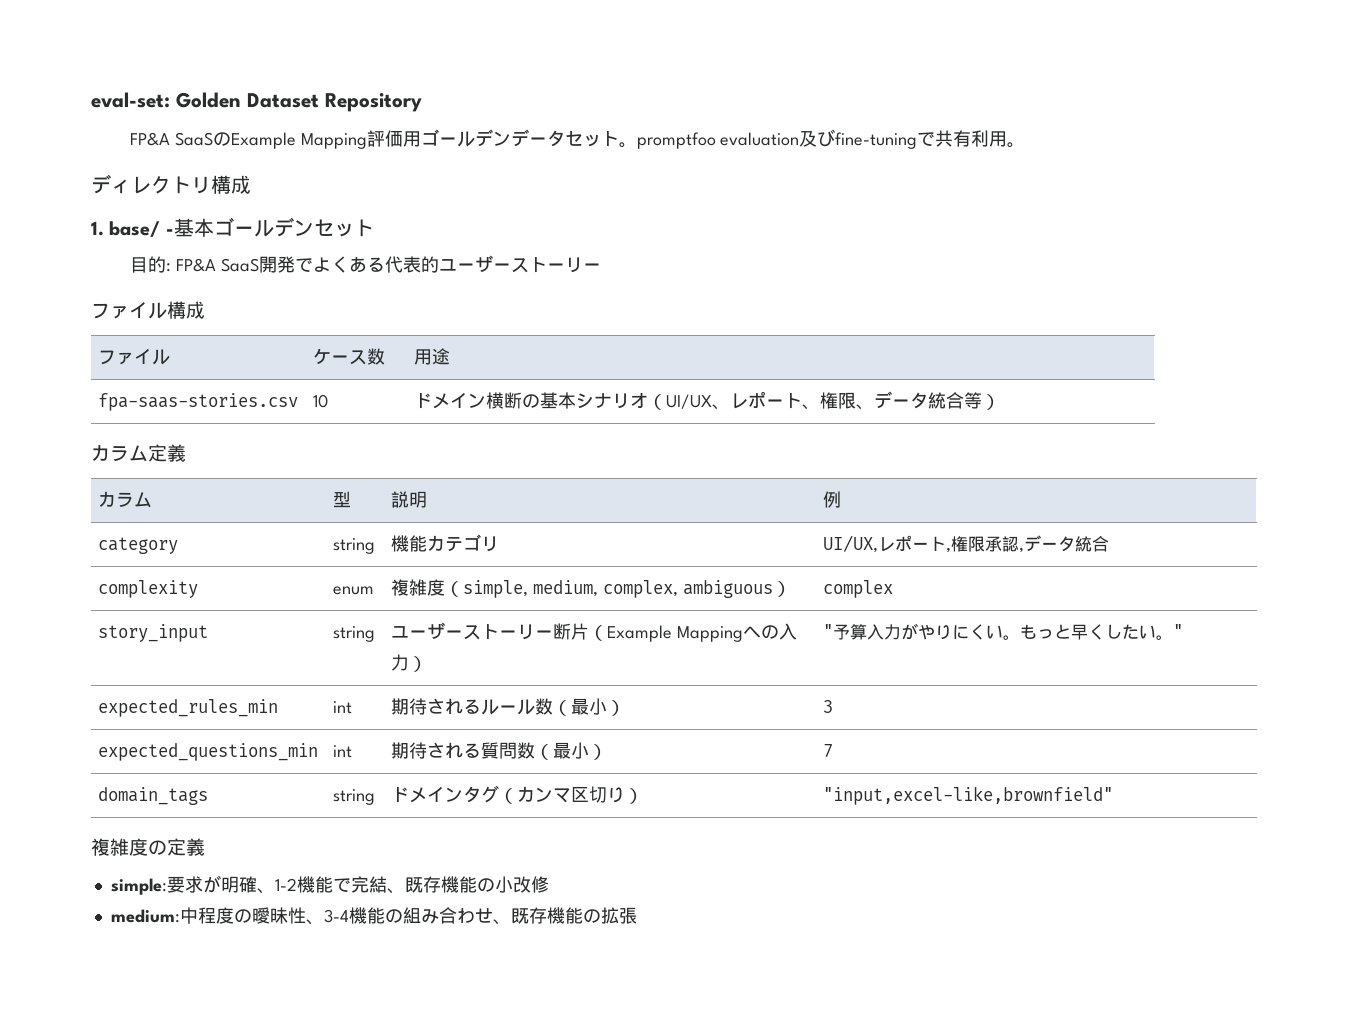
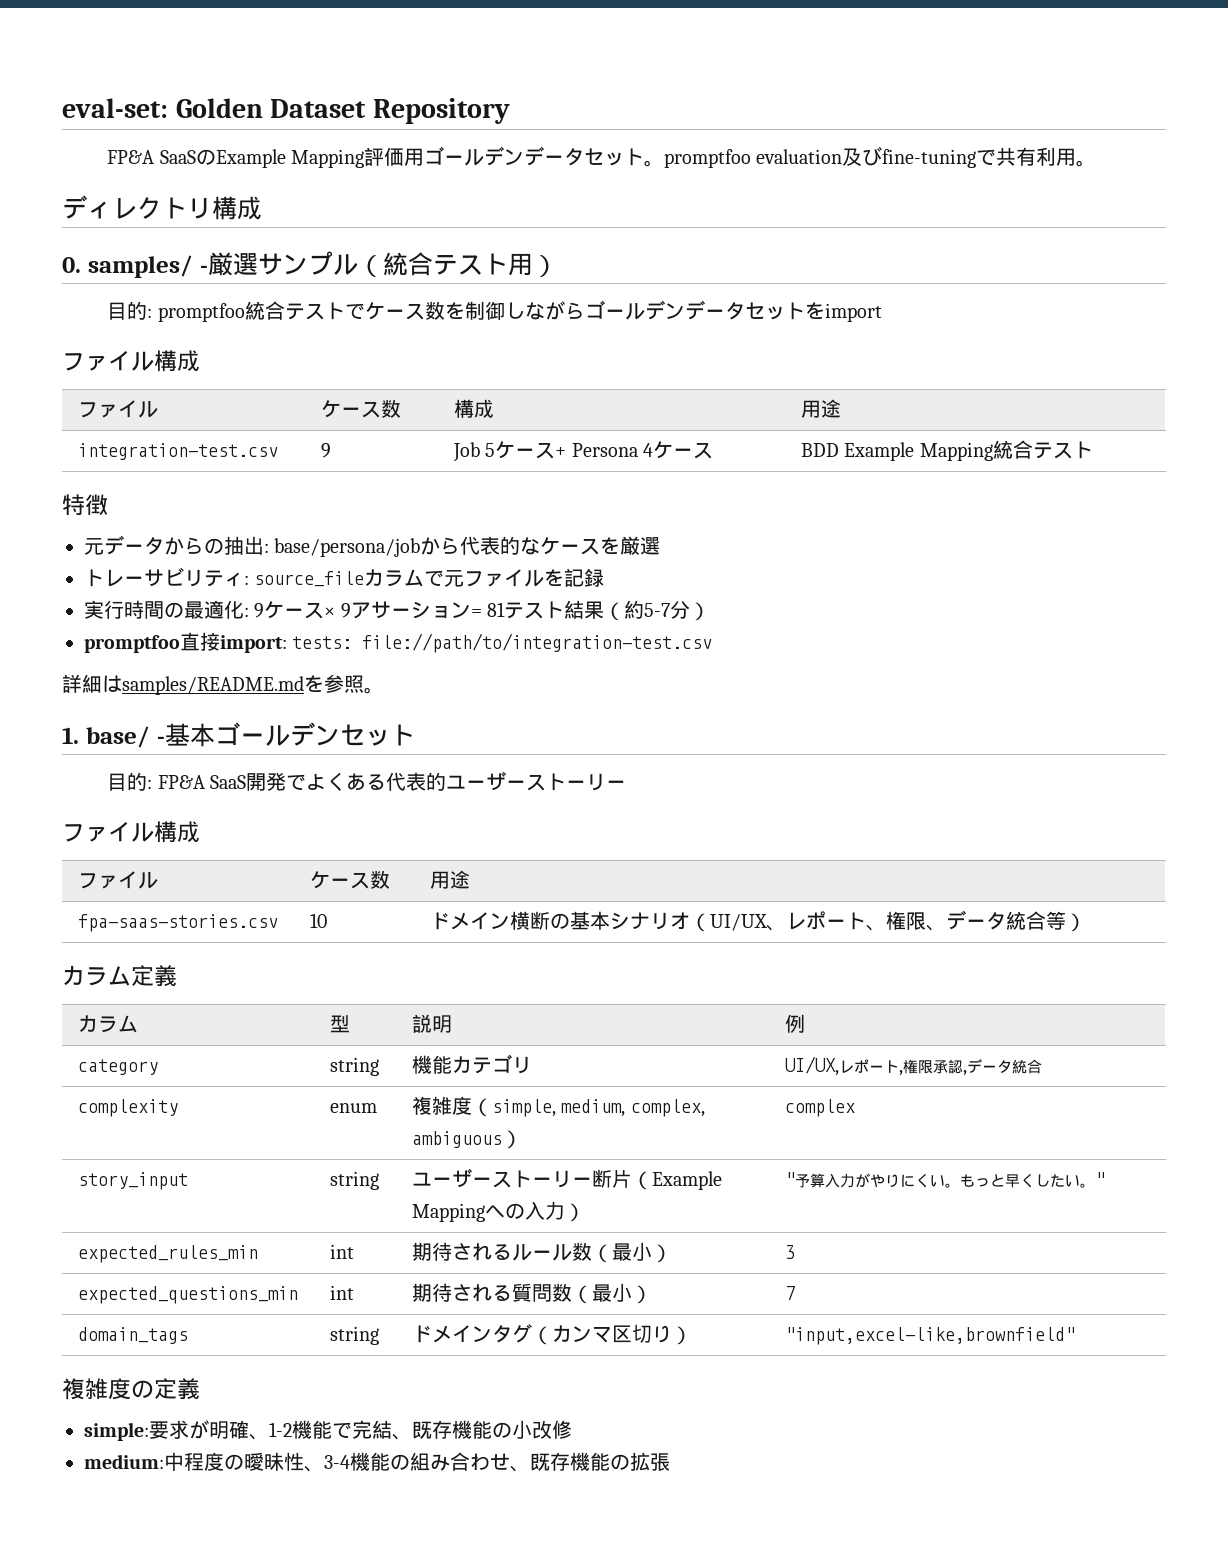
+ 0. samples/ -厳選サンプル（統合テスト用）
+ 目的: promptfoo統合テストでケース数を制御しながらゴールデンデータセットをimport
+ ファイル構成
+ ファイル | ケース数 | 構成 | 用途
+ integration-test.csv | 9 | Job 5ケース+ Persona 4ケース | BDD Example Mapping統合テスト
+ 特徴
+ 元データからの抽出: base/persona/jobから代表的なケースを厳選
+ トレーサビリティ: source_fileカラムで元ファイルを記録
+ 実行時間の最適化: 9ケース× 9アサーション= 81テスト結果（約5-7分）
+ promptfoo直接import: tests: file://path/to/integration-test.csv
+ 詳細はsamples/README.mdを参照。

